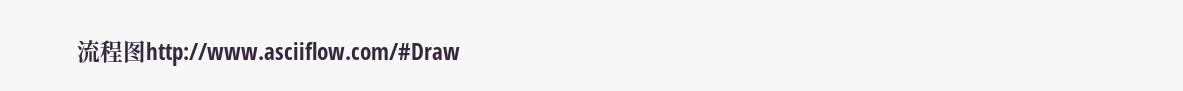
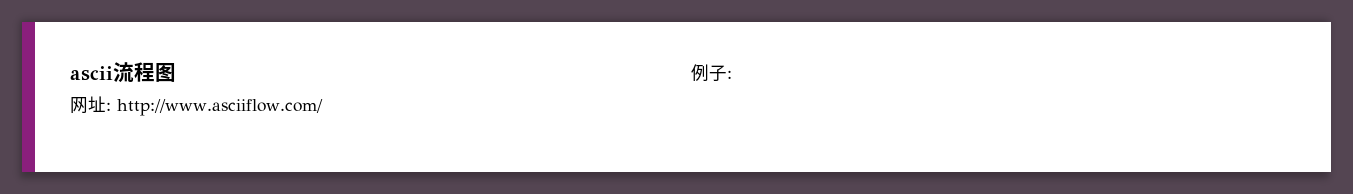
- 流程图http://www.asciiflow.com/#Draw
+ ascii流程图
+ 网址: http://www.asciiflow.com/
+ 例子:

